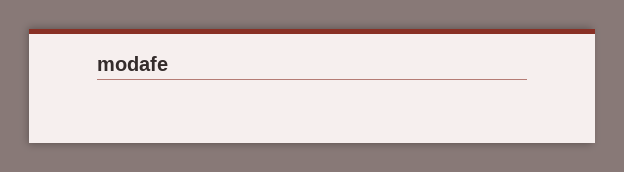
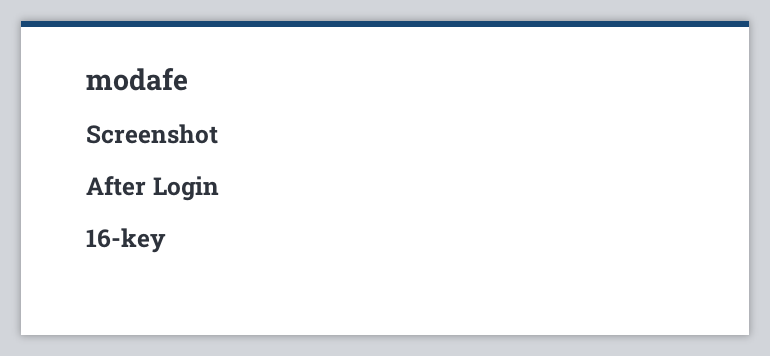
+ Screenshot
+ After Login
+ 16-key

